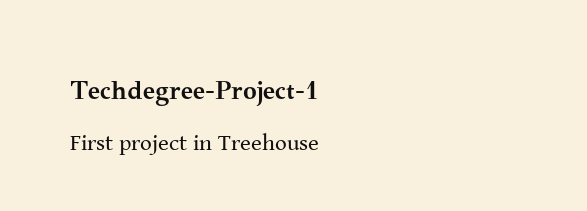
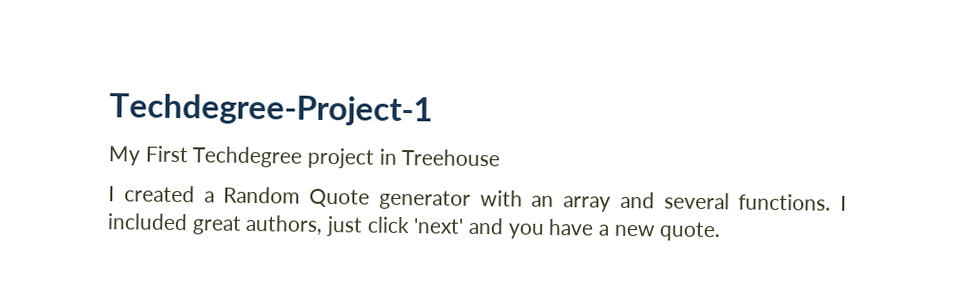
- First project in Treehouse
+ My First Techdegree project in Treehouse
+ I created a Random Quote generator with an array and several functions. I included great authors, just click 'next' and you have a new quote.

